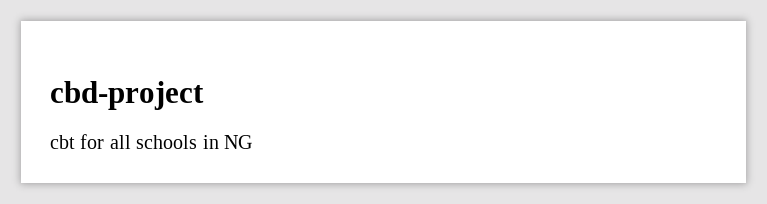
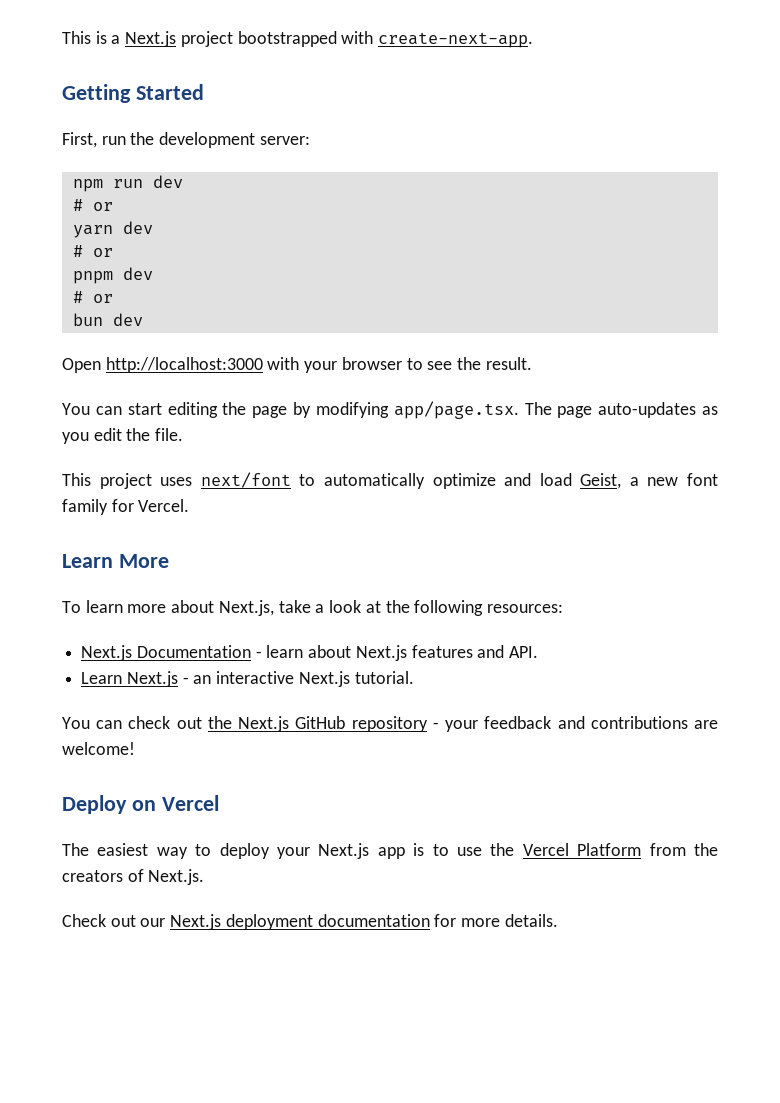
- cbd-project
- cbt for all schools in NG
+ This is a Next.js project bootstrapped with create-next-app.
+ Getting Started
+ First, run the development server:
+ npm run dev
+ # or
+ yarn dev
+ # or
+ pnpm dev
+ # or
+ bun dev
+ Open http://localhost:3000 with your browser to see the result.
+ You can start editing the page by modifying app/page.tsx. The page auto-updates as you edit the file.
+ This project uses next/font to automatically optimize and load Geist, a new font family for Vercel.
+ Learn More
+ To learn more about Next.js, take a look at the following resources:
+ Next.js Documentation - learn about Next.js features and API.
+ Learn Next.js - an interactive Next.js tutorial.
+ You can check out the Next.js GitHub repository - your feedback and contributions are welcome!
+ Deploy on Vercel
+ The easiest way to deploy your Next.js app is to use the Vercel Platform from the creators of Next.js.
+ Check out our Next.js deployment documentation for more details.

